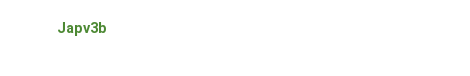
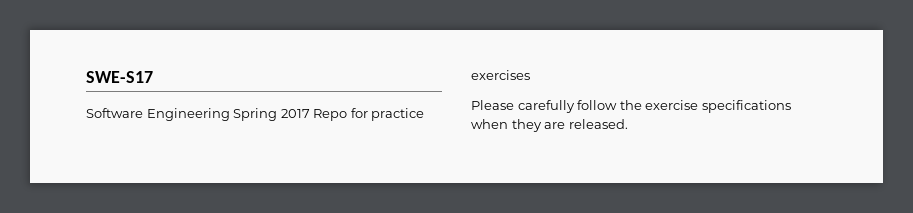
- Japv3b
+ SWE-S17
+ Software Engineering Spring 2017 Repo for practice exercises
+ Please carefully follow the exercise specifications when they are released.

